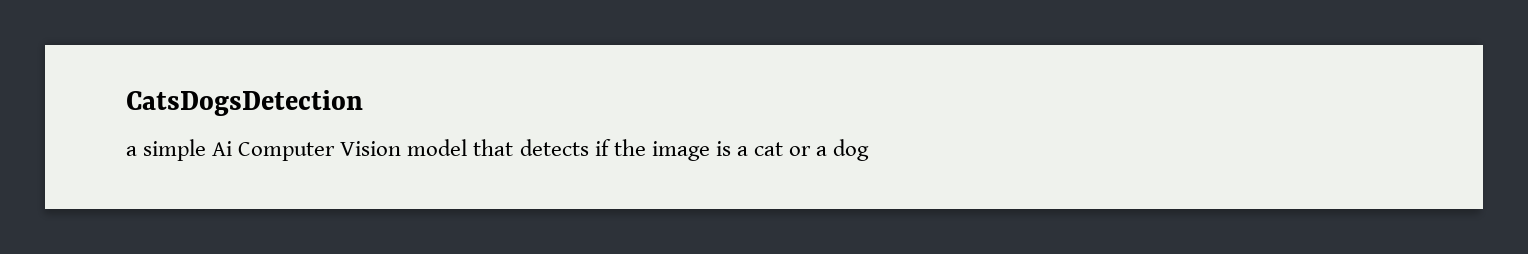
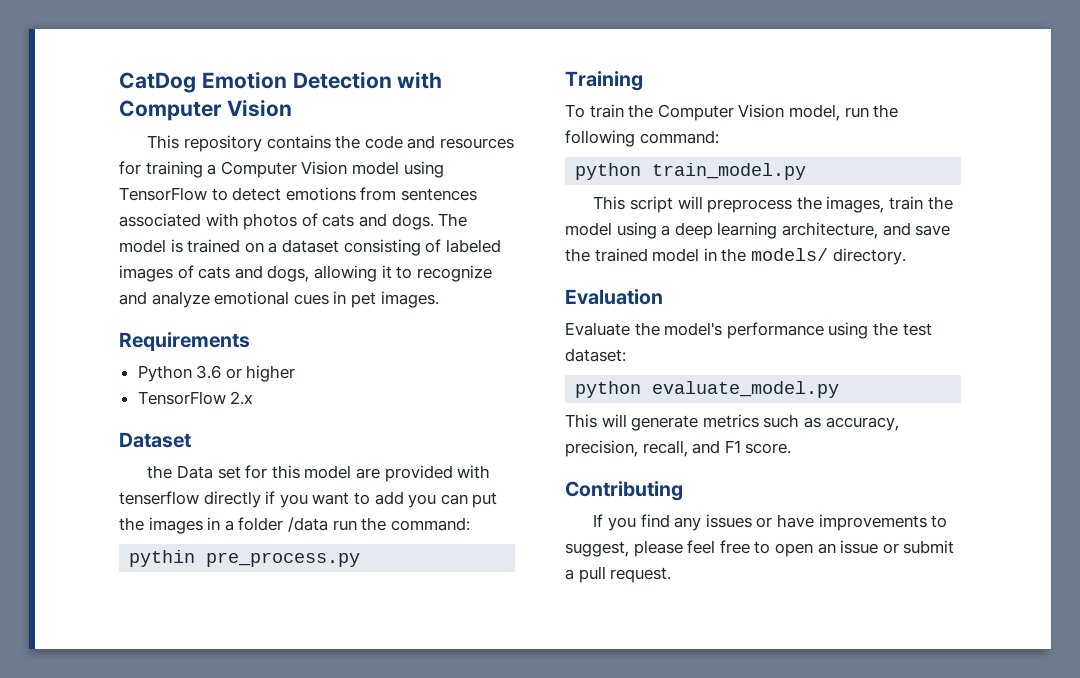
- CatsDogsDetection
- a simple Ai Computer Vision model that detects if the image is a cat or a dog
+ CatDog Emotion Detection with Computer Vision
+ This repository contains the code and resources for training a Computer Vision model using TensorFlow to detect emotions from sentences associated with photos of cats and dogs. The model is trained on a dataset consisting of labeled images of cats and dogs, allowing it to recognize and analyze emotional cues in pet images.
+ Requirements
+ Python 3.6 or higher
+ TensorFlow 2.x
+ Dataset
+ the Data set for this model are provided with tenserflow directly if you want to add you can put the images in a folder /data run the command:
+ pythin pre_process.py
+ Training
+ To train the Computer Vision model, run the following command:
+ python train_model.py
+ This script will preprocess the images, train the model using a deep learning architecture, and save the trained model in the models/ directory.
+ Evaluation
+ Evaluate the model's performance using the test dataset:
+ python evaluate_model.py
+ This will generate metrics such as accuracy, precision, recall, and F1 score.
+ Contributing
+ If you find any issues or have improvements to suggest, please feel free to open an issue or submit a pull request.

